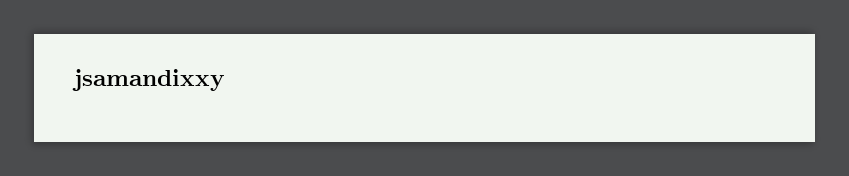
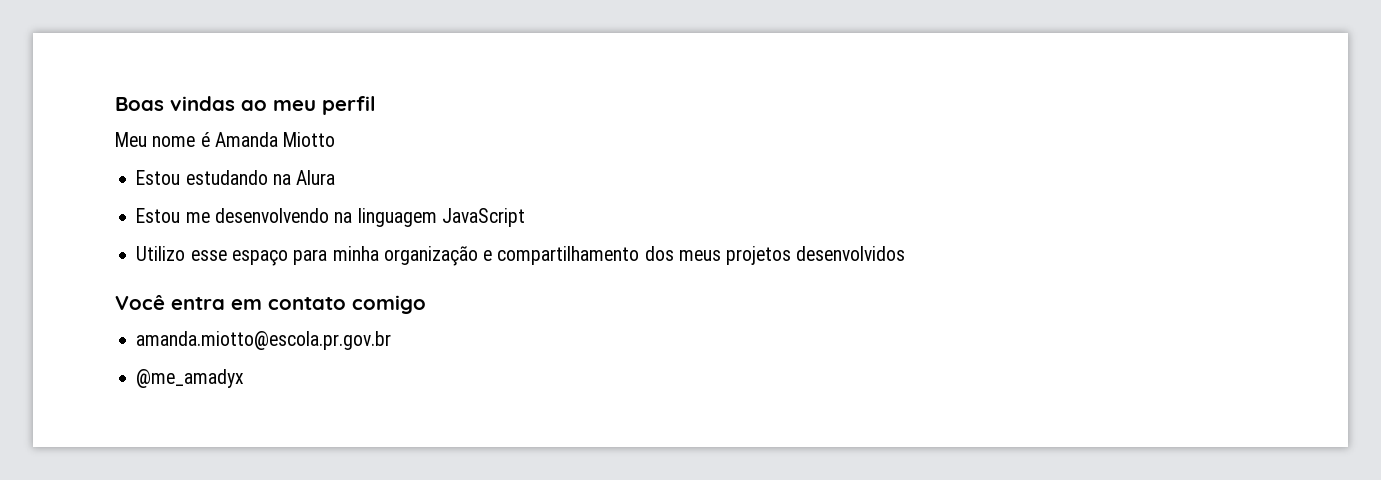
- jsamandixxy
+ Boas vindas ao meu perfil
+ Meu nome é Amanda Miotto
+ Estou estudando na Alura
+ Estou me desenvolvendo na linguagem JavaScript
+ Utilizo esse espaço para minha organização e compartilhamento dos meus projetos desenvolvidos
+ Você entra em contato comigo
+ amanda.miotto@escola.pr.gov.br
+ @me_amadyx

